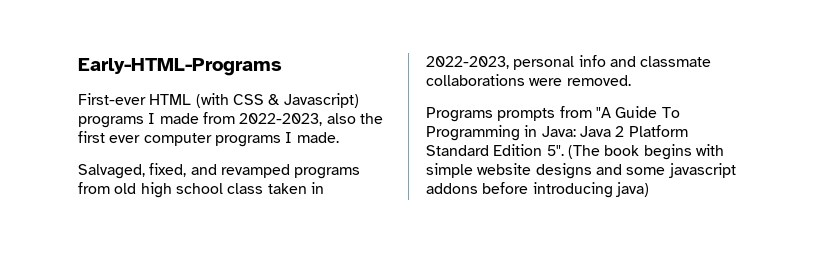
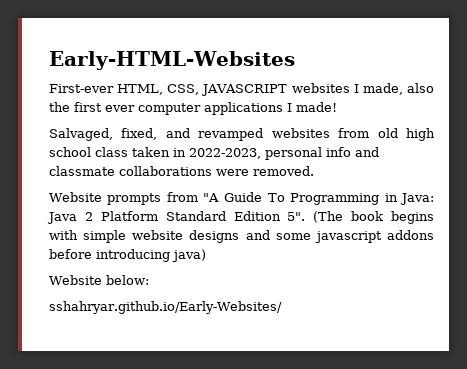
- Early-HTML-Programs
+ Early-HTML-Websites
- First-ever HTML (with CSS & Javascript) programs I made from 2022-2023, also the first ever computer programs I made.
+ First-ever HTML, CSS, JAVASCRIPT websites I made, also the first ever computer applications I made!
- Salvaged, fixed, and revamped programs from old high school class taken in 2022-2023, personal info and classmate collaborations were removed.
+ Salvaged, fixed, and revamped websites from old high school class taken in 2022-2023, personal info and classmate collaborations were removed.
- Programs prompts from "A Guide To Programming in Java: Java 2 Platform Standard Edition 5".
+ Website prompts from "A Guide To Programming in Java: Java 2 Platform Standard Edition 5".
+ Website below:
+ sshahryar.github.io/Early-Websites/

